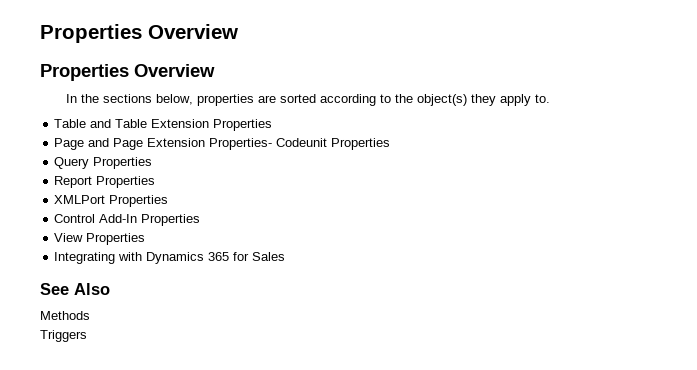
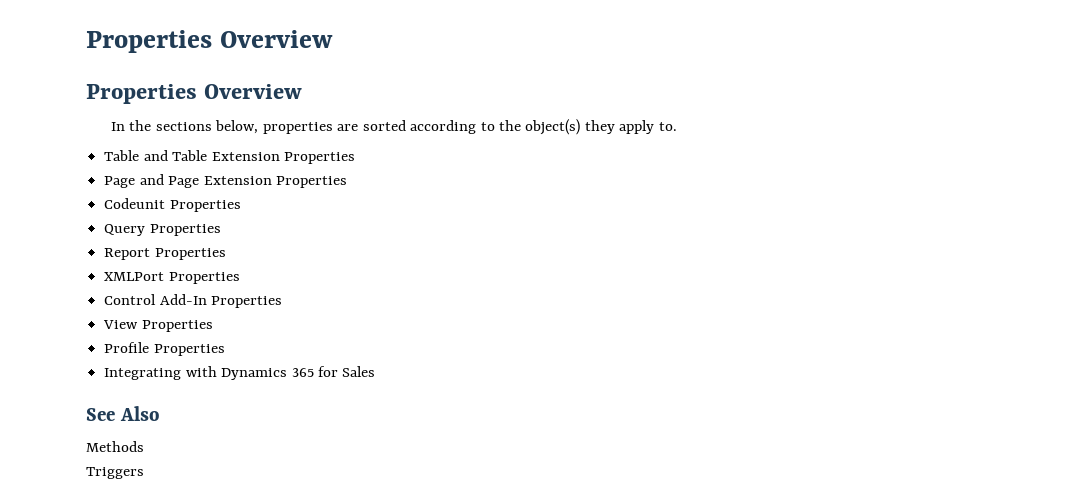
- Page and Page Extension Properties- Codeunit Properties
+ Page and Page Extension Properties
+ Codeunit Properties
+ Profile Properties

